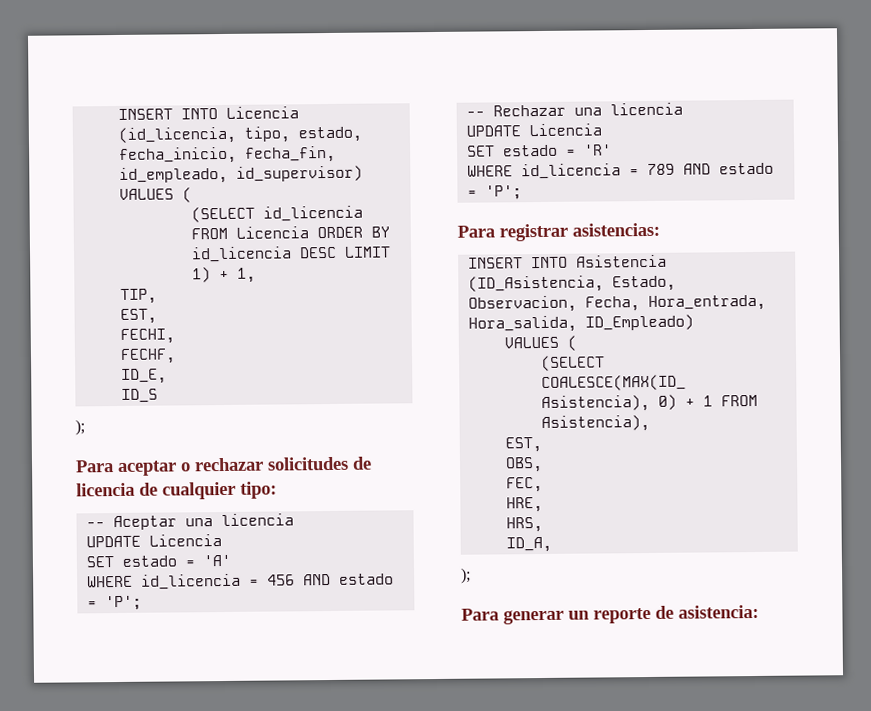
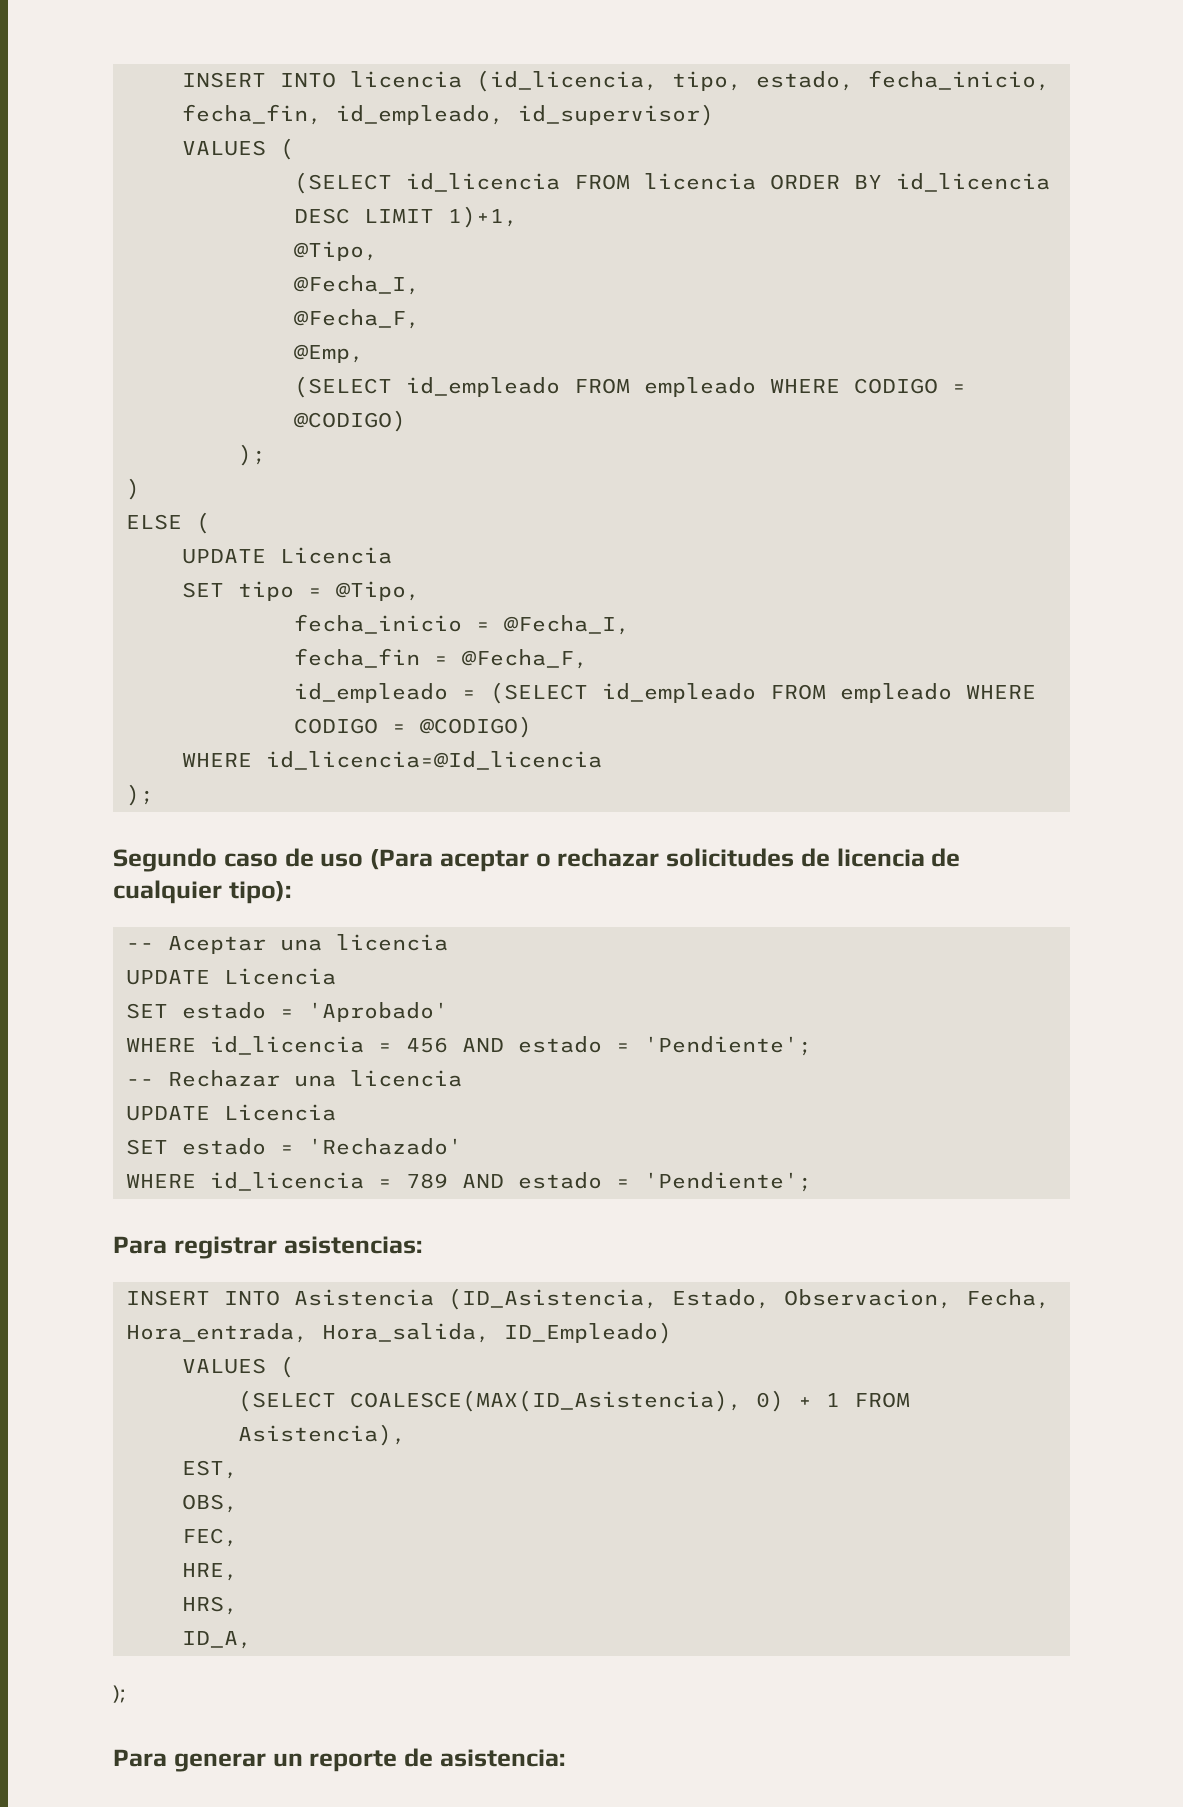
- INSERT INTO Licencia (id_licencia, tipo, estado, fecha_inicio, fecha_fin, id_empleado, id_supervisor)
+ INSERT INTO licencia (id_licencia, tipo, estado, fecha_inicio, fecha_fin, id_empleado, id_supervisor)
- (SELECT id_licencia FROM Licencia ORDER BY id_licencia DESC LIMIT 1) + 1,
- TIP,
- EST,
- FECHI,
- FECHF,
- ID_E,
- ID_S
+ (SELECT id_licencia FROM licencia ORDER BY id_licencia DESC LIMIT 1)+1,
+ @Tipo,
+ @Fecha_I,
+ @Fecha_F,
+ @Emp,
+ (SELECT id_empleado FROM empleado WHERE CODIGO = @CODIGO)
  );
- Para aceptar o rechazar solicitudes de licencia de cualquier tipo:
+ )
+ ELSE (
+ UPDATE Licencia
+ SET tipo = @Tipo,
+ fecha_inicio = @Fecha_I,
+ fecha_fin = @Fecha_F,
+ id_empleado = (SELECT id_empleado FROM empleado WHERE CODIGO = @CODIGO)
+ WHERE id_licencia=@Id_licencia
+ );
+ Segundo caso de uso (Para aceptar o rechazar solicitudes de licencia de cualquier tipo):
- SET estado = 'A'
+ SET estado = 'Aprobado'
- WHERE id_licencia = 456 AND estado = 'P';
+ WHERE id_licencia = 456 AND estado = 'Pendiente';
- SET estado = 'R'
+ SET estado = 'Rechazado'
- WHERE id_licencia = 789 AND estado = 'P';
+ WHERE id_licencia = 789 AND estado = 'Pendiente';

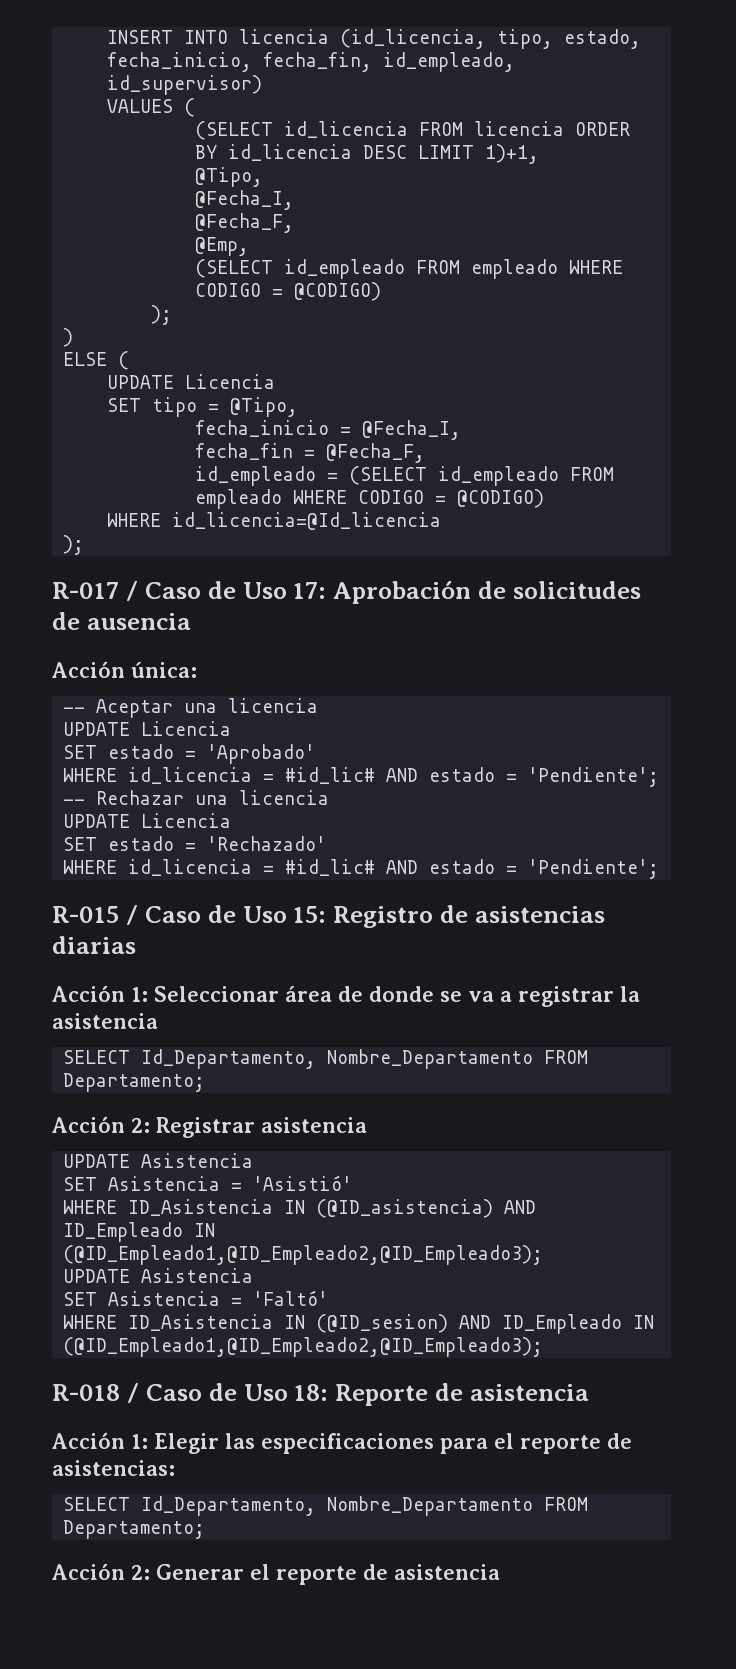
- Segundo caso de uso (Para aceptar o rechazar solicitudes de licencia de cualquier tipo):
+ R-017 / Caso de Uso 17: Aprobación de solicitudes de ausencia
+ Acción única:
  SET estado = 'Aprobado'
- WHERE id_licencia = 456 AND estado = 'Pendiente';
+ WHERE id_licencia = #id_lic# AND estado = 'Pendiente';
  SET estado = 'Rechazado'
- WHERE id_licencia = 789 AND estado = 'Pendiente';
- Para registrar asistencias:
- INSERT INTO Asistencia (ID_Asistencia, Estado, Observacion, Fecha, Hora_entrada, Hora_salida, ID_Empleado)
- VALUES (
- (SELECT COALESCE(MAX(ID_Asistencia), 0) + 1 FROM Asistencia),
- EST,
- OBS,
- FEC,
- HRE,
- HRS,
- ID_A,
- );
- Para generar un reporte de asistencia:
+ WHERE id_licencia = #id_lic# AND estado = 'Pendiente';
+ R-015 / Caso de Uso 15: Registro de asistencias diarias
+ Acción 1: Seleccionar área de donde se va a registrar la asistencia
+ SELECT Id_Departamento, Nombre_Departamento FROM Departamento;
+ Acción 2: Registrar asistencia
+ UPDATE Asistencia
+ SET Asistencia = 'Asistió'
+ WHERE ID_Asistencia IN (@ID_asistencia) AND ID_Empleado IN (@ID_Empleado1,@ID_Empleado2,@ID_Empleado3);
+ UPDATE Asistencia
+ SET Asistencia = 'Faltó'
+ WHERE ID_Asistencia IN (@ID_sesion) AND ID_Empleado IN (@ID_Empleado1,@ID_Empleado2,@ID_Empleado3);
+ R-018 / Caso de Uso 18: Reporte de asistencia
+ Acción 1: Elegir las especificaciones para el reporte de asistencias:
+ SELECT Id_Departamento, Nombre_Departamento FROM Departamento;
+ Acción 2: Generar el reporte de asistencia

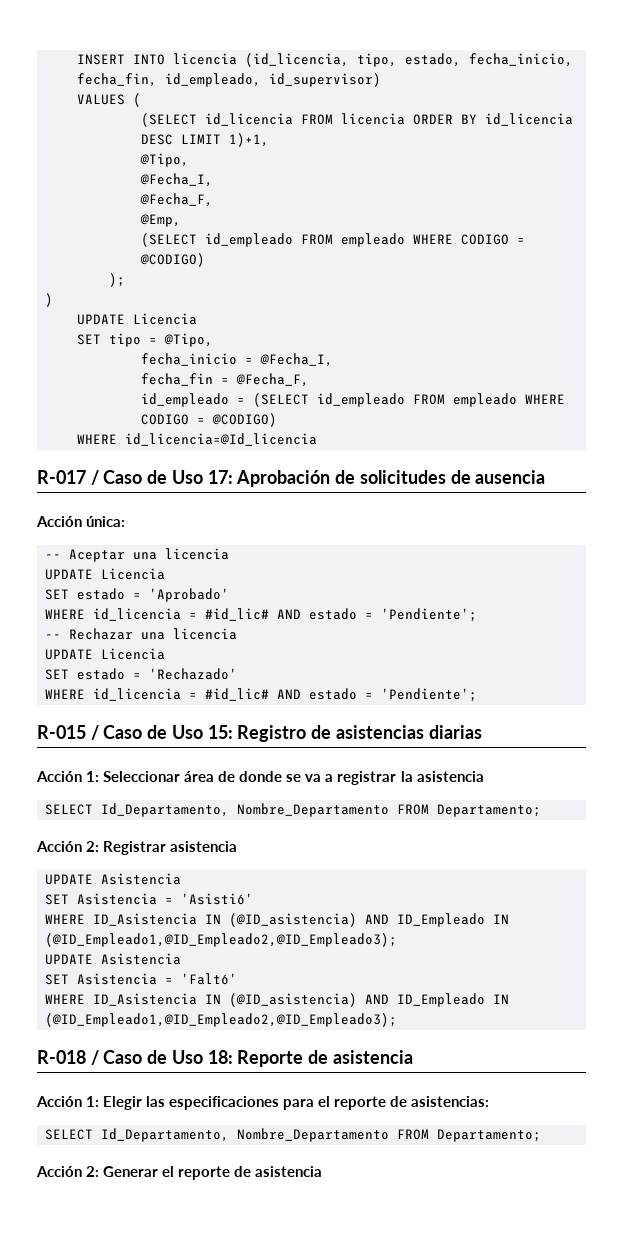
- ELSE (
  WHERE id_licencia=@Id_licencia
- );
  SET Asistencia = 'Faltó'
- WHERE ID_Asistencia IN (@ID_sesion) AND ID_Empleado IN (@ID_Empleado1,@ID_Empleado2,@ID_Empleado3);
+ WHERE ID_Asistencia IN (@ID_asistencia) AND ID_Empleado IN (@ID_Empleado1,@ID_Empleado2,@ID_Empleado3);

